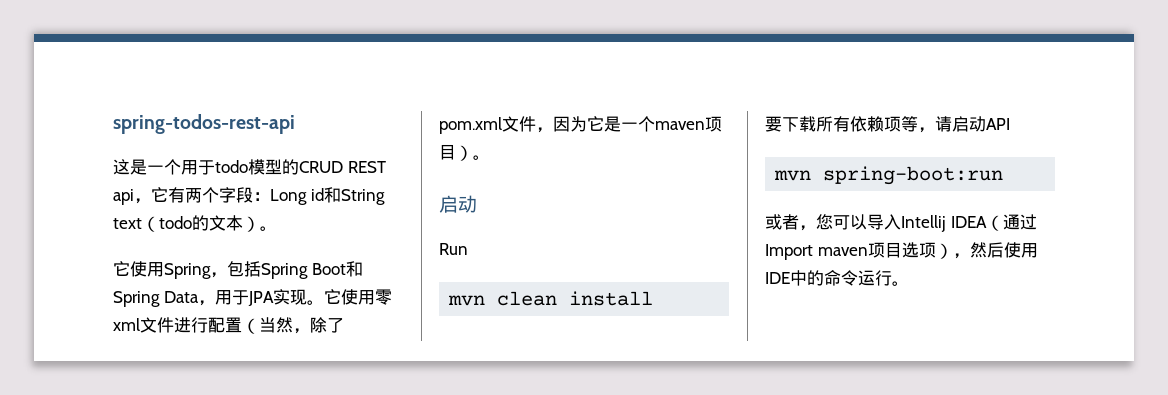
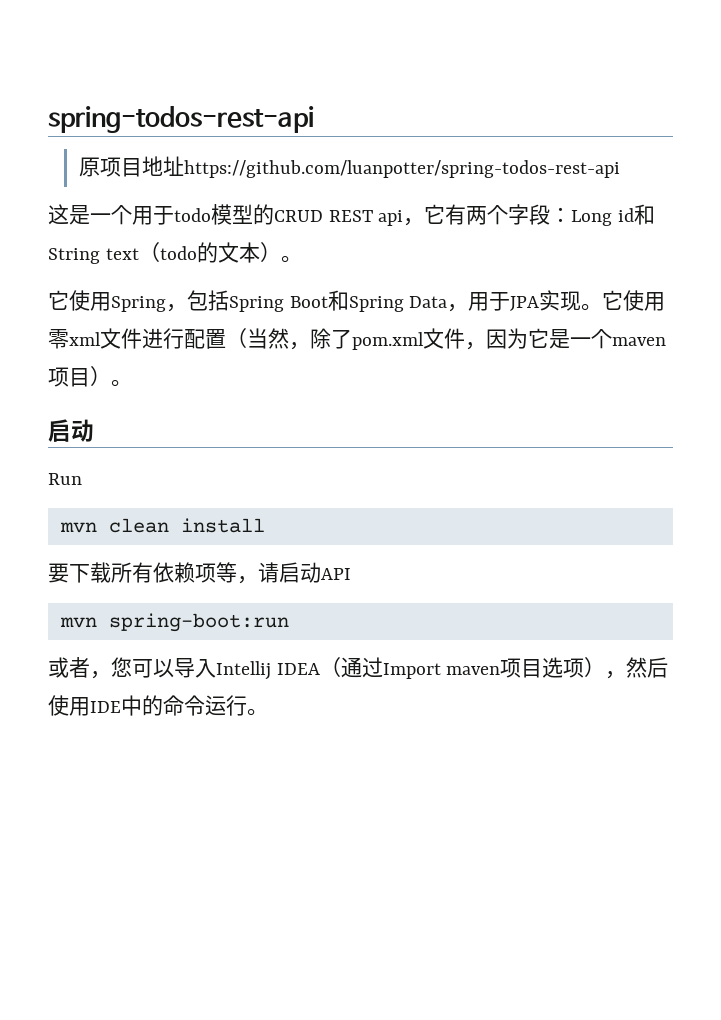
+ 原项目地址https://github.com/luanpotter/spring-todos-rest-api

